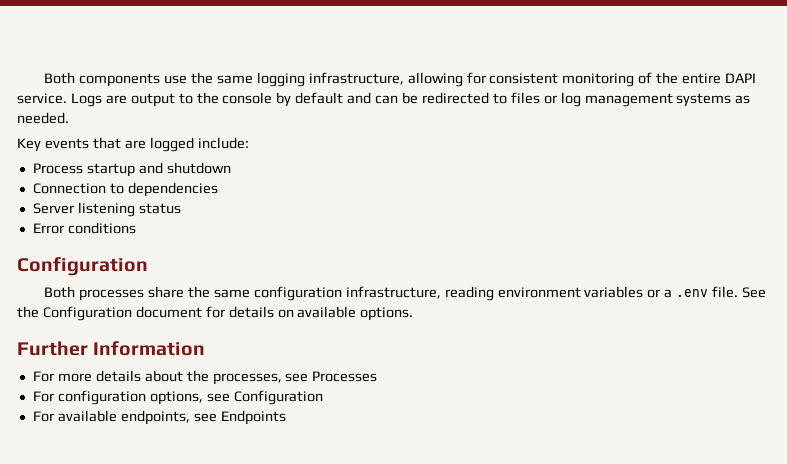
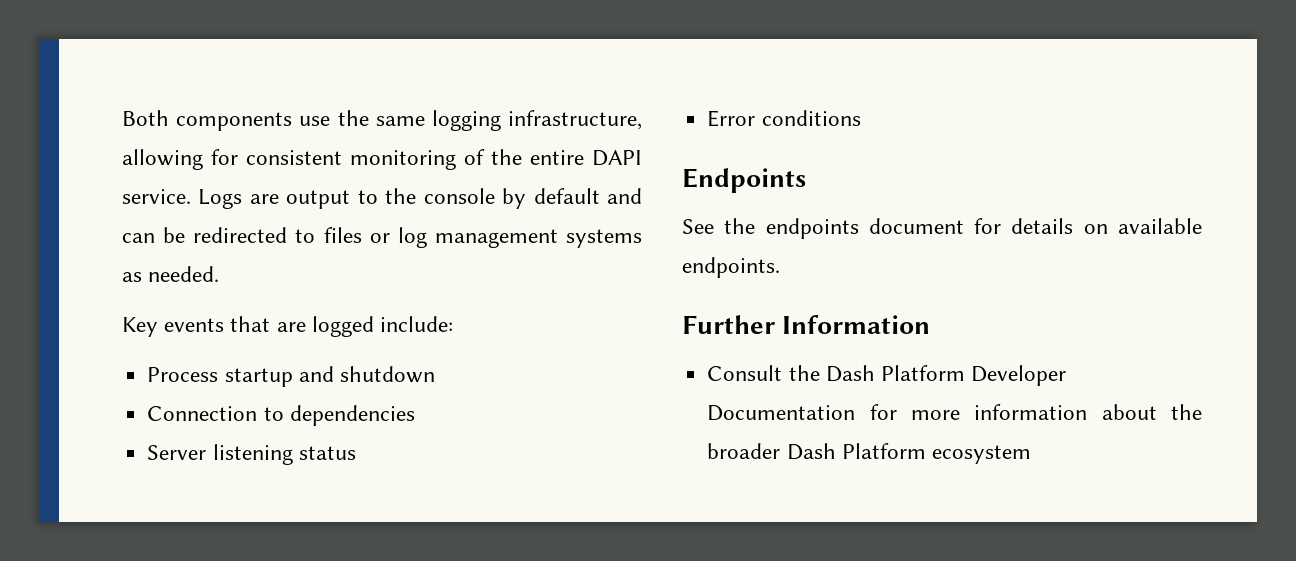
  Error conditions
- Configuration
- Both processes share the same configuration infrastructure, reading environment variables or a .env file. See the Configuration document for details on available options.
+ Endpoints
+ See the endpoints document for details on available endpoints.
- For more details about the processes, see Processes
- For configuration options, see Configuration
- For available endpoints, see Endpoints
+ Consult the Dash Platform Developer Documentation for more information about the broader Dash Platform ecosystem

